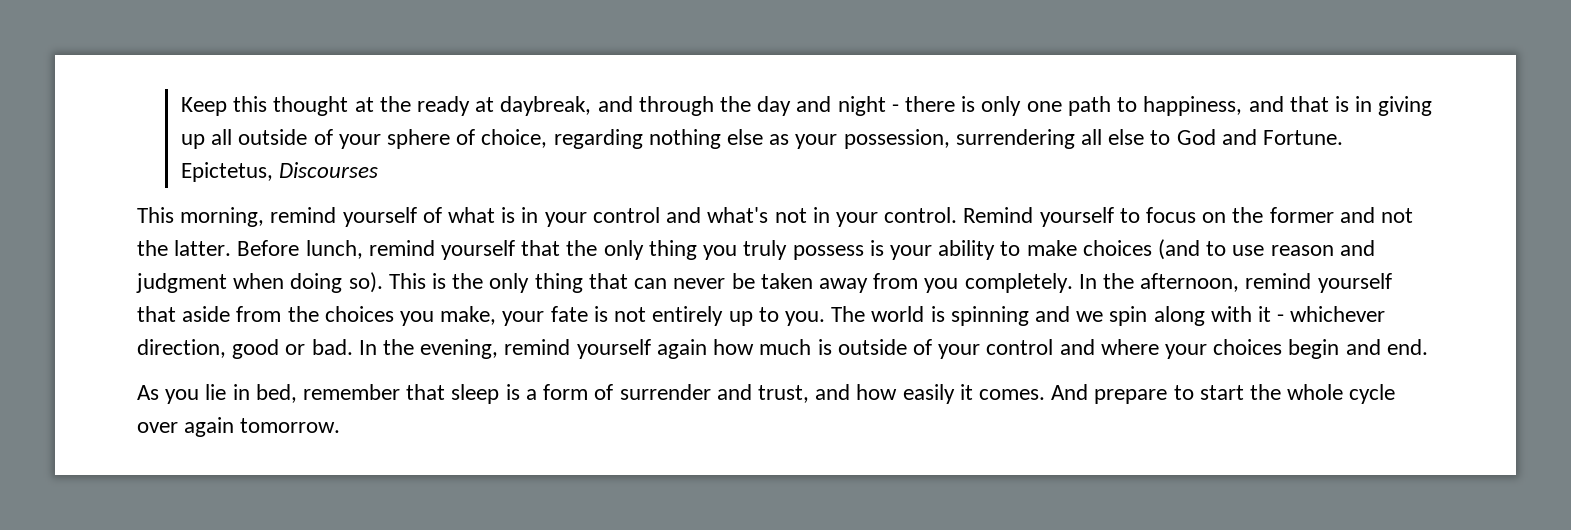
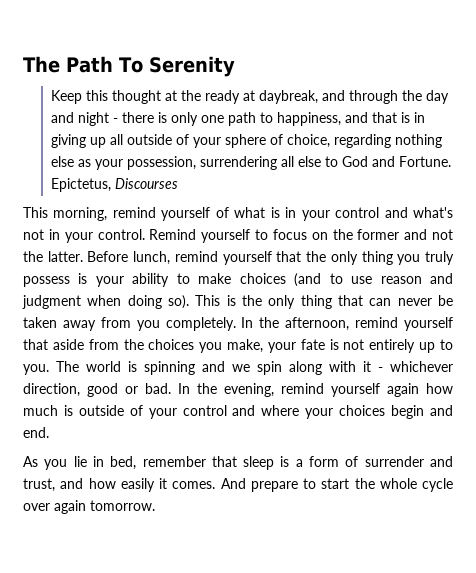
+ The Path To Serenity

